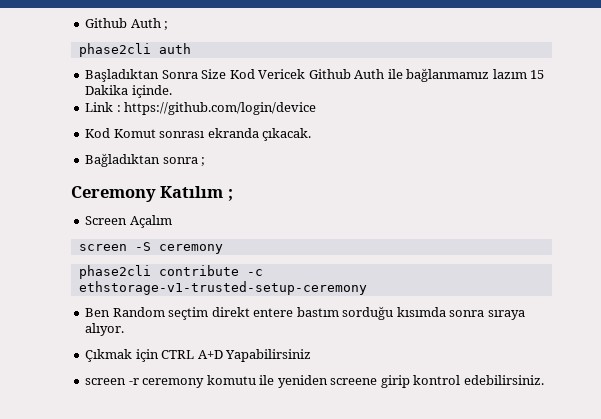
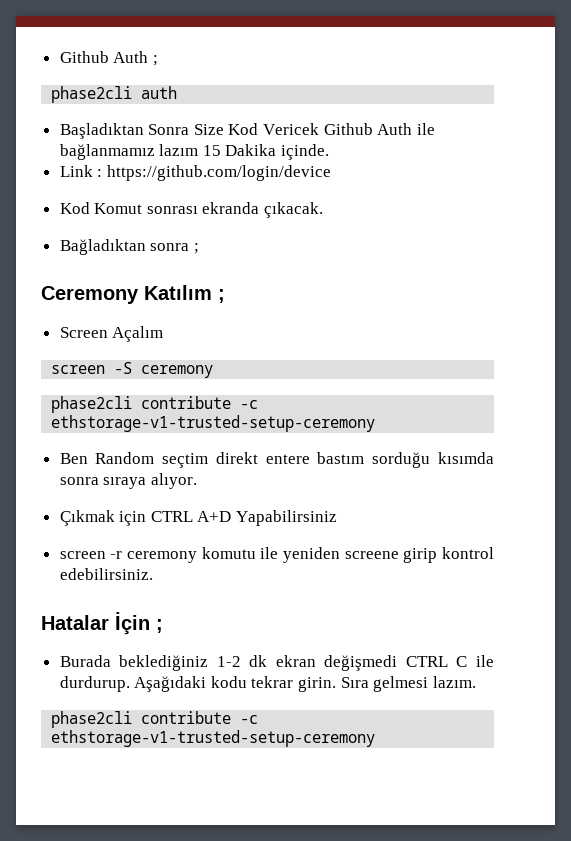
+ Hatalar İçin ;
+ Burada beklediğiniz 1-2 dk ekran değişmedi CTRL C ile durdurup. Aşağıdaki kodu tekrar girin. Sıra gelmesi lazım.
+ phase2cli contribute -c ethstorage-v1-trusted-setup-ceremony

